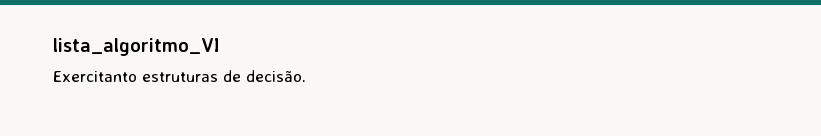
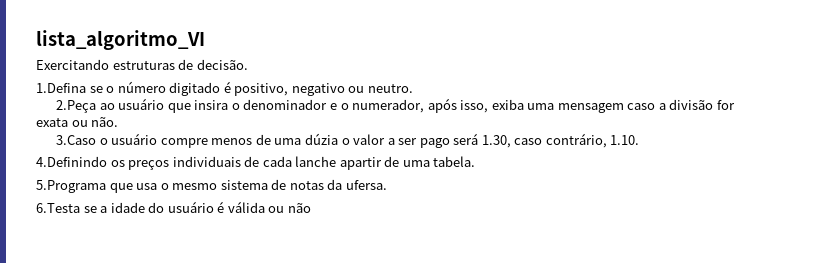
- Exercitanto estruturas de decisão.
+ Exercitando estruturas de decisão.
+ 1.Defina se o número digitado é positivo, negativo ou neutro.
+ 2.Peça ao usuário que insira o denominador e o numerador, após isso, exiba uma mensagem caso a divisão for exata ou não.
+ 3.Caso o usuário compre menos de uma dúzia o valor a ser pago será 1.30, caso contrário, 1.10.
+ 4.Definindo os preços individuais de cada lanche apartir de uma tabela.
+ 5.Programa que usa o mesmo sistema de notas da ufersa.
+ 6.Testa se a idade do usuário é válida ou não

